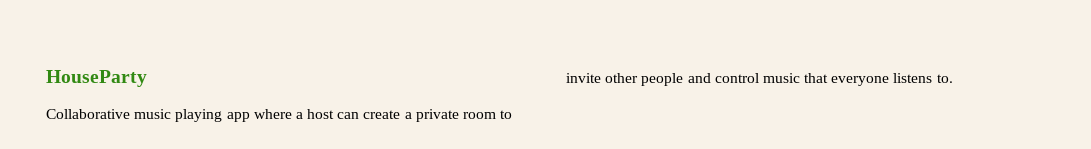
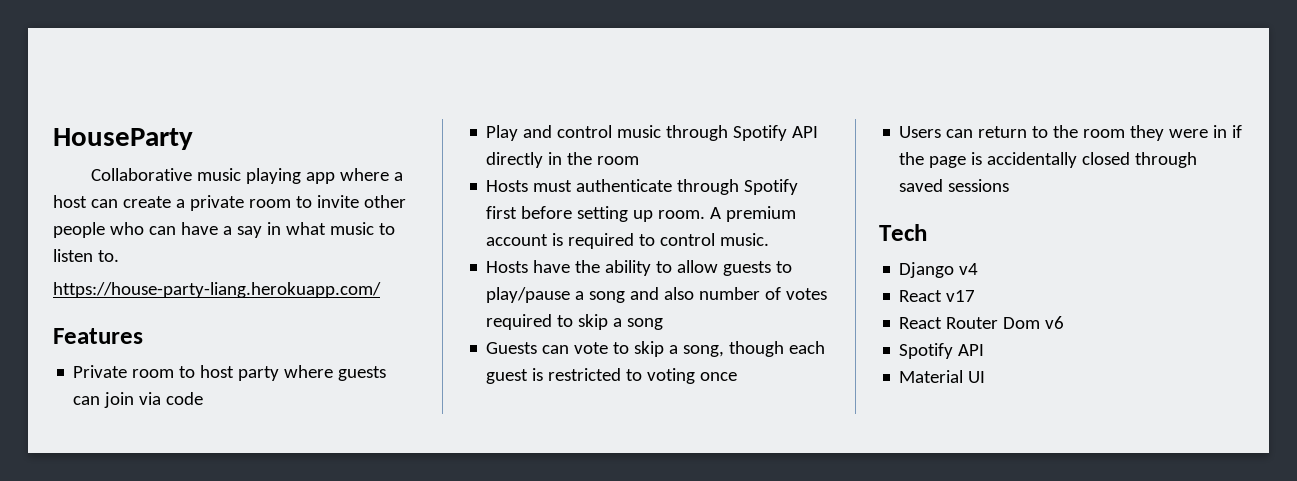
- Collaborative music playing app where a host can create a private room to invite other people and control music that everyone listens to.
+ Collaborative music playing app where a host can create a private room to invite other people who can have a say in what music to listen to.
+ https://house-party-liang.herokuapp.com/
+ Features
+ Private room to host party where guests can join via code
+ Play and control music through Spotify API directly in the room
+ Hosts must authenticate through Spotify first before setting up room. A premium account is required to control music.
+ Hosts have the ability to allow guests to play/pause a song and also number of votes required to skip a song
+ Guests can vote to skip a song, though each guest is restricted to voting once
+ Users can return to the room they were in if the page is accidentally closed through saved sessions
+ Tech
+ Django v4
+ React v17
+ React Router Dom v6
+ Spotify API
+ Material UI

